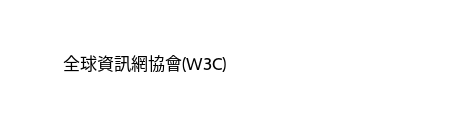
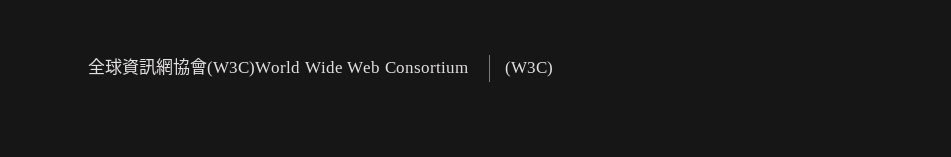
- 全球資訊網協會(W3C)
+ 全球資訊網協會(W3C)World Wide Web Consortium (W3C)

